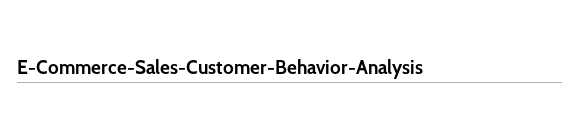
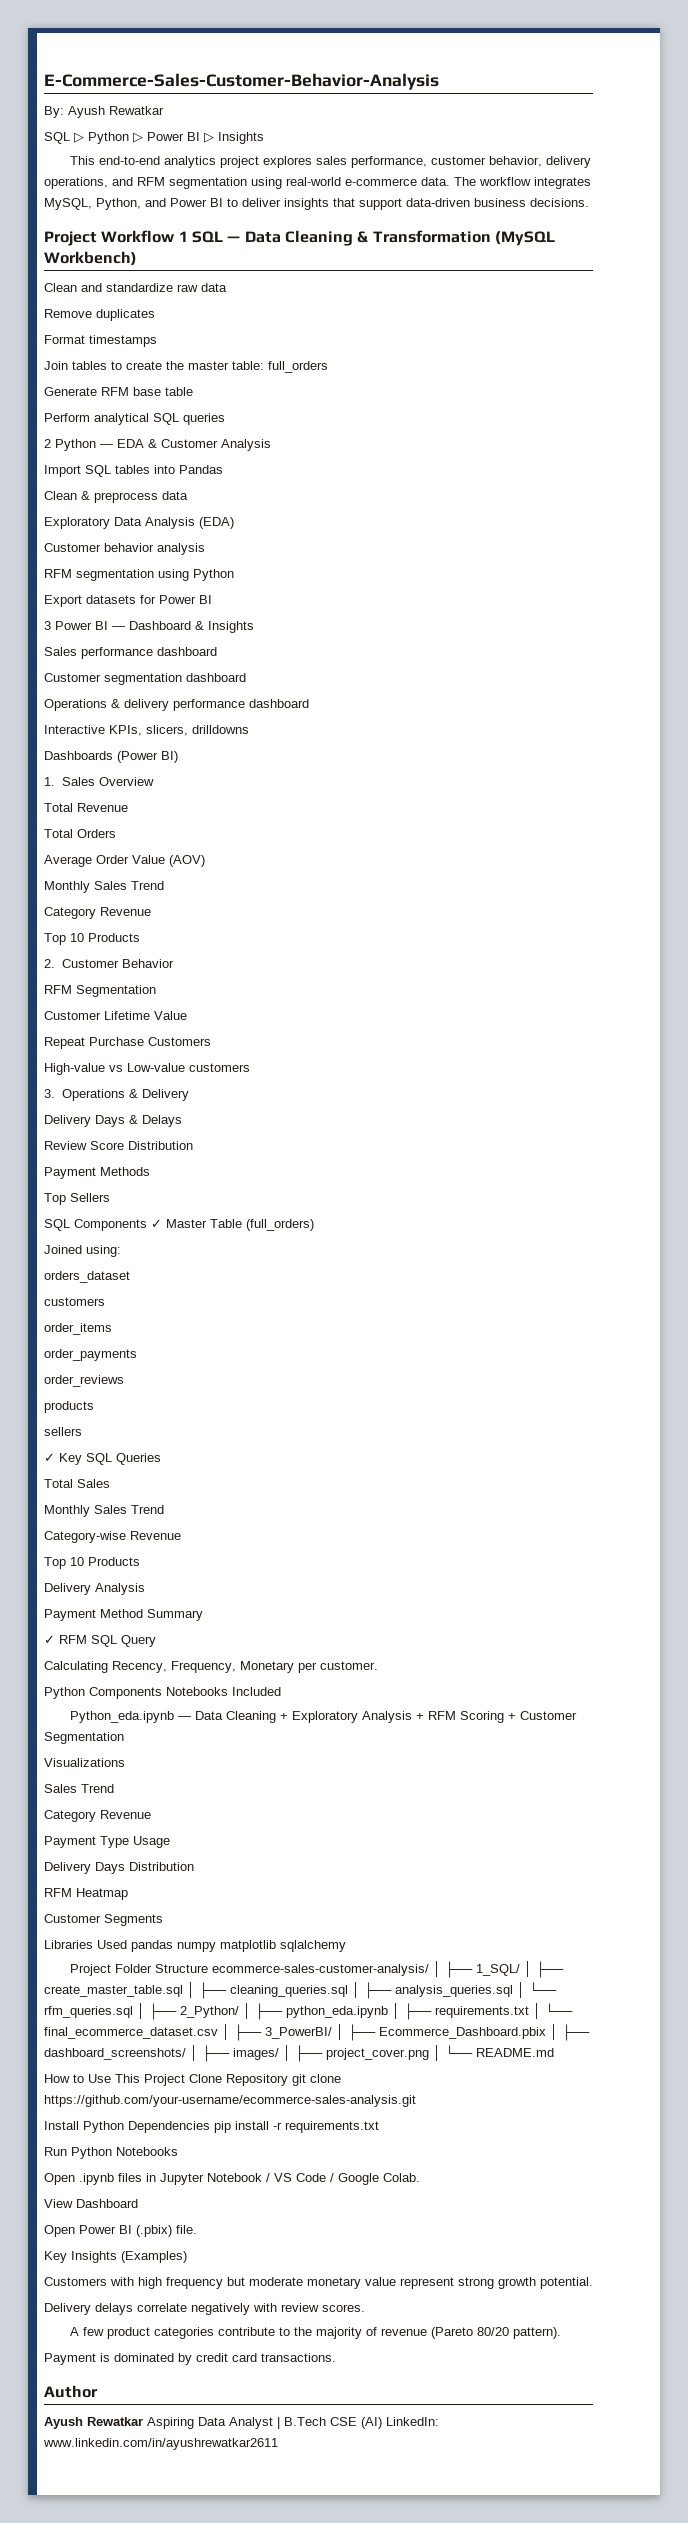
+ By: Ayush Rewatkar
+ SQL ▷ Python ▷ Power BI ▷ Insights
+ This end-to-end analytics project explores sales performance, customer behavior, delivery operations, and RFM segmentation using real-world e-commerce data. The workflow integrates MySQL, Python, and Power BI to deliver insights that support data-driven business decisions.
+ Project Workflow 1 SQL — Data Cleaning & Transformation (MySQL Workbench)
+ Clean and standardize raw data
+ Remove duplicates
+ Format timestamps
+ Join tables to create the master table: full_orders
+ Generate RFM base table
+ Perform analytical SQL queries
+ 2 Python — EDA & Customer Analysis
+ Import SQL tables into Pandas
+ Clean & preprocess data
+ Exploratory Data Analysis (EDA)
+ Customer behavior analysis
+ RFM segmentation using Python
+ Export datasets for Power BI
+ 3 Power BI — Dashboard & Insights
+ Sales performance dashboard
+ Customer segmentation dashboard
+ Operations & delivery performance dashboard
+ Interactive KPIs, slicers, drilldowns
+ Dashboards (Power BI)
+ 1. Sales Overview
+ Total Revenue
+ Total Orders
+ Average Order Value (AOV)
+ Monthly Sales Trend
+ Category Revenue
+ Top 10 Products
+ 2. Customer Behavior
+ RFM Segmentation
+ Customer Lifetime Value
+ Repeat Purchase Customers
+ High-value vs Low-value customers
+ 3. Operations & Delivery
+ Delivery Days & Delays
+ Review Score Distribution
+ Payment Methods
+ Top Sellers
+ SQL Components ✓ Master Table (full_orders)
+ Joined using:
+ orders_dataset
+ customers
+ order_items
+ order_payments
+ order_reviews
+ products
+ sellers
+ ✓ Key SQL Queries
+ Total Sales
+ Monthly Sales Trend
+ Category-wise Revenue
+ Top 10 Products
+ Delivery Analysis
+ Payment Method Summary
+ ✓ RFM SQL Query
+ Calculating Recency, Frequency, Monetary per customer.
+ Python Components Notebooks Included
+ Python_eda.ipynb — Data Cleaning + Exploratory Analysis + RFM Scoring + Customer Segmentation
+ Visualizations
+ Sales Trend
+ Category Revenue
+ Payment Type Usage
+ Delivery Days Distribution
+ RFM Heatmap
+ Customer Segments
+ Libraries Used pandas numpy matplotlib sqlalchemy
+ Project Folder Structure ecommerce-sales-customer-analysis/ │ ├── 1_SQL/ │ ├── create_master_table.sql │ ├── cleaning_queries.sql │ ├── analysis_queries.sql │ └── rfm_queries.sql │ ├── 2_Python/ │ ├── python_eda.ipynb │ ├── requirements.txt │ └── final_ecommerce_dataset.csv │ ├── 3_PowerBI/ │ ├── Ecommerce_Dashboard.pbix │ ├── dashboard_screenshots/ │ ├── images/ │ ├── project_cover.png │ └── README.md
+ How to Use This Project Clone Repository git clone https://github.com/your-username/ecommerce-sales-analysis.git
+ Install Python Dependencies pip install -r requirements.txt
+ Run Python Notebooks
+ Open .ipynb files in Jupyter Notebook / VS Code / Google Colab.
+ View Dashboard
+ Open Power BI (.pbix) file.
+ Key Insights (Examples)
+ Customers with high frequency but moderate monetary value represent strong growth potential.
+ Delivery delays correlate negatively with review scores.
+ A few product categories contribute to the majority of revenue (Pareto 80/20 pattern).
+ Payment is dominated by credit card transactions.
+ Author
+ Ayush Rewatkar Aspiring Data Analyst | B.Tech CSE (AI) LinkedIn: www.linkedin.com/in/ayushrewatkar2611

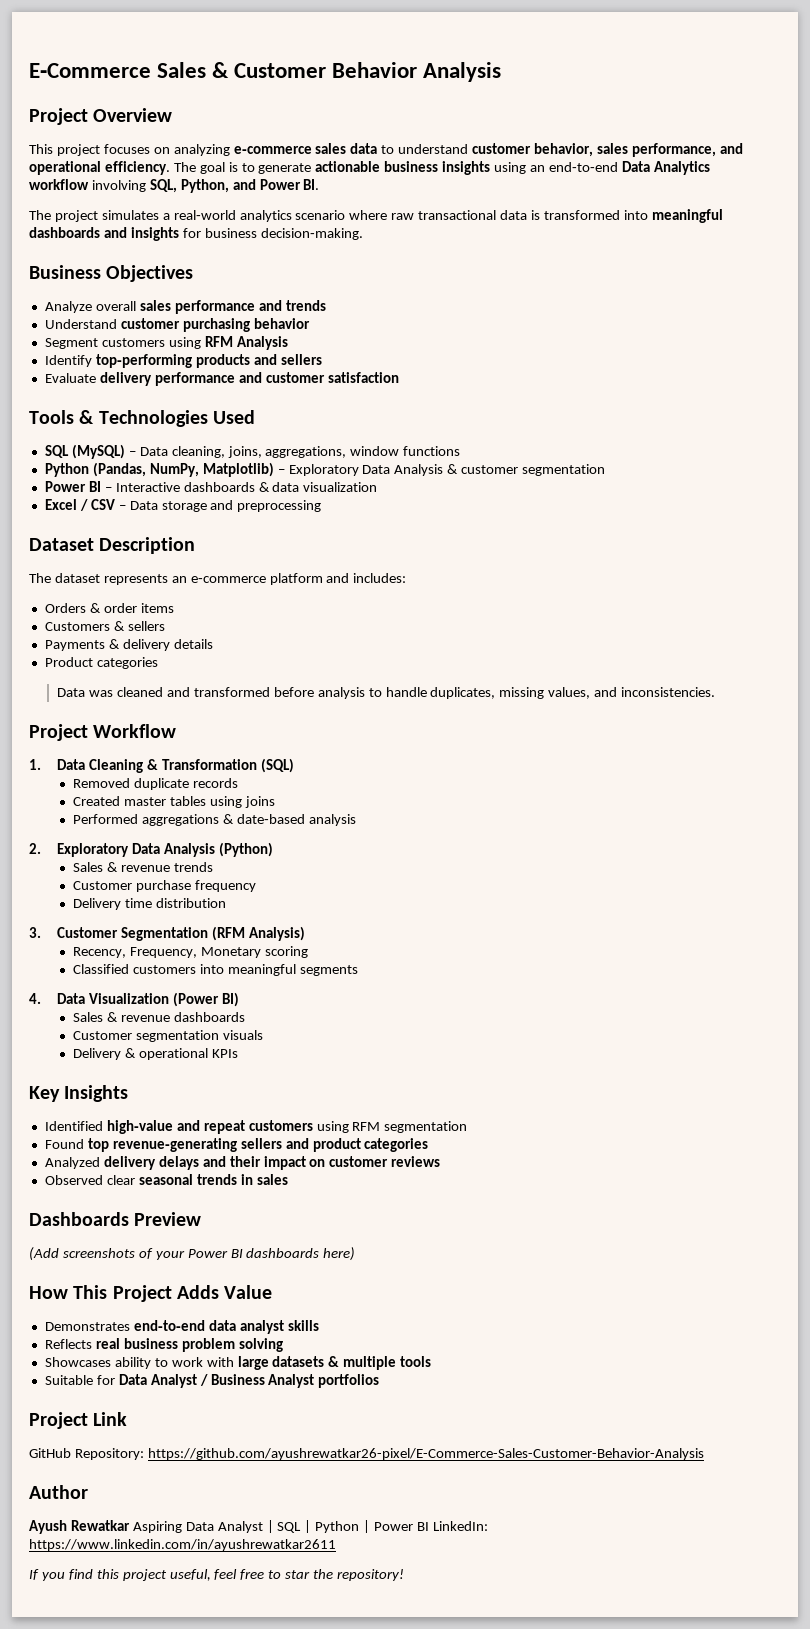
- E-Commerce-Sales-Customer-Behavior-Analysis
- By: Ayush Rewatkar
- SQL ▷ Python ▷ Power BI ▷ Insights
- This end-to-end analytics project explores sales performance, customer behavior, delivery operations, and RFM segmentation using real-world e-commerce data. The workflow integrates MySQL, Python, and Power BI to deliver insights that support data-driven business decisions.
+ E‑Commerce Sales & Customer Behavior Analysis
+ Project Overview
+ This project focuses on analyzing e‑commerce sales data to understand customer behavior, sales performance, and operational efficiency. The goal is to generate actionable business insights using an end‑to‑end Data Analytics workflow involving SQL, Python, and Power BI.
+ The project simulates a real‑world analytics scenario where raw transactional data is transformed into meaningful dashboards and insights for business decision‑making.
+ Business Objectives
+ Analyze overall sales performance and trends
+ Understand customer purchasing behavior
+ Segment customers using RFM Analysis
+ Identify top‑performing products and sellers
+ Evaluate delivery performance and customer satisfaction
+ Tools & Technologies Used
+ SQL (MySQL) – Data cleaning, joins, aggregations, window functions
+ Python (Pandas, NumPy, Matplotlib) – Exploratory Data Analysis & customer segmentation
+ Power BI – Interactive dashboards & data visualization
+ Excel / CSV – Data storage and preprocessing
+ Dataset Description
+ The dataset represents an e‑commerce platform and includes:
+ Orders & order items
+ Customers & sellers
+ Payments & delivery details
+ Product categories
+ Data was cleaned and transformed before analysis to handle duplicates, missing values, and inconsistencies.
- Project Workflow 1 SQL — Data Cleaning & Transformation (MySQL Workbench)
- Clean and standardize raw data
- Remove duplicates
- Format timestamps
- Join tables to create the master table: full_orders
- Generate RFM base table
- Perform analytical SQL queries
- 2 Python — EDA & Customer Analysis
- Import SQL tables into Pandas
- Clean & preprocess data
- Exploratory Data Analysis (EDA)
- Customer behavior analysis
- RFM segmentation using Python
- Export datasets for Power BI
- 3 Power BI — Dashboard & Insights
- Sales performance dashboard
- Customer segmentation dashboard
- Operations & delivery performance dashboard
- Interactive KPIs, slicers, drilldowns
- Dashboards (Power BI)
- 1. Sales Overview
- Total Revenue
- Total Orders
- Average Order Value (AOV)
- Monthly Sales Trend
- Category Revenue
- Top 10 Products
- 2. Customer Behavior
- RFM Segmentation
- Customer Lifetime Value
- Repeat Purchase Customers
- High-value vs Low-value customers
- 3. Operations & Delivery
- Delivery Days & Delays
- Review Score Distribution
- Payment Methods
- Top Sellers
- SQL Components ✓ Master Table (full_orders)
- Joined using:
- orders_dataset
- customers
- order_items
- order_payments
- order_reviews
- products
- sellers
- ✓ Key SQL Queries
- Total Sales
- Monthly Sales Trend
- Category-wise Revenue
- Top 10 Products
- Delivery Analysis
- Payment Method Summary
- ✓ RFM SQL Query
- Calculating Recency, Frequency, Monetary per customer.
- Python Components Notebooks Included
- Python_eda.ipynb — Data Cleaning + Exploratory Analysis + RFM Scoring + Customer Segmentation
- Visualizations
- Sales Trend
- Category Revenue
- Payment Type Usage
- Delivery Days Distribution
- RFM Heatmap
- Customer Segments
- Libraries Used pandas numpy matplotlib sqlalchemy
- Project Folder Structure ecommerce-sales-customer-analysis/ │ ├── 1_SQL/ │ ├── create_master_table.sql │ ├── cleaning_queries.sql │ ├── analysis_queries.sql │ └── rfm_queries.sql │ ├── 2_Python/ │ ├── python_eda.ipynb │ ├── requirements.txt │ └── final_ecommerce_dataset.csv │ ├── 3_PowerBI/ │ ├── Ecommerce_Dashboard.pbix │ ├── dashboard_screenshots/ │ ├── images/ │ ├── project_cover.png │ └── README.md
- How to Use This Project Clone Repository git clone https://github.com/your-username/ecommerce-sales-analysis.git
- Install Python Dependencies pip install -r requirements.txt
- Run Python Notebooks
- Open .ipynb files in Jupyter Notebook / VS Code / Google Colab.
- View Dashboard
- Open Power BI (.pbix) file.
- Key Insights (Examples)
- Customers with high frequency but moderate monetary value represent strong growth potential.
- Delivery delays correlate negatively with review scores.
- A few product categories contribute to the majority of revenue (Pareto 80/20 pattern).
- Payment is dominated by credit card transactions.
+ Project Workflow
+ 1. Data Cleaning & Transformation (SQL)
+ Removed duplicate records
+ Created master tables using joins
+ Performed aggregations & date‑based analysis
+ 2. Exploratory Data Analysis (Python)
+ Sales & revenue trends
+ Customer purchase frequency
+ Delivery time distribution
+ 3. Customer Segmentation (RFM Analysis)
+ Recency, Frequency, Monetary scoring
+ Classified customers into meaningful segments
+ 4. Data Visualization (Power BI)
+ Sales & revenue dashboards
+ Customer segmentation visuals
+ Delivery & operational KPIs
+ Key Insights
+ Identified high‑value and repeat customers using RFM segmentation
+ Found top revenue‑generating sellers and product categories
+ Analyzed delivery delays and their impact on customer reviews
+ Observed clear seasonal trends in sales
+ Dashboards Preview
+ (Add screenshots of your Power BI dashboards here)
+ How This Project Adds Value
+ Demonstrates end‑to‑end data analyst skills
+ Reflects real business problem solving
+ Showcases ability to work with large datasets & multiple tools
+ Suitable for Data Analyst / Business Analyst portfolios
+ Project Link
+ GitHub Repository: https://github.com/ayushrewatkar26-pixel/E-Commerce-Sales-Customer-Behavior-Analysis
- Ayush Rewatkar Aspiring Data Analyst | B.Tech CSE (AI) LinkedIn: www.linkedin.com/in/ayushrewatkar2611
+ Ayush Rewatkar Aspiring Data Analyst | SQL | Python | Power BI LinkedIn: https://www.linkedin.com/in/ayushrewatkar2611
+ If you find this project useful, feel free to star the repository!

